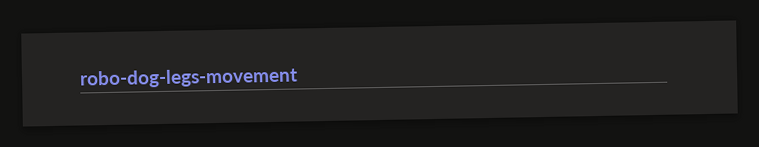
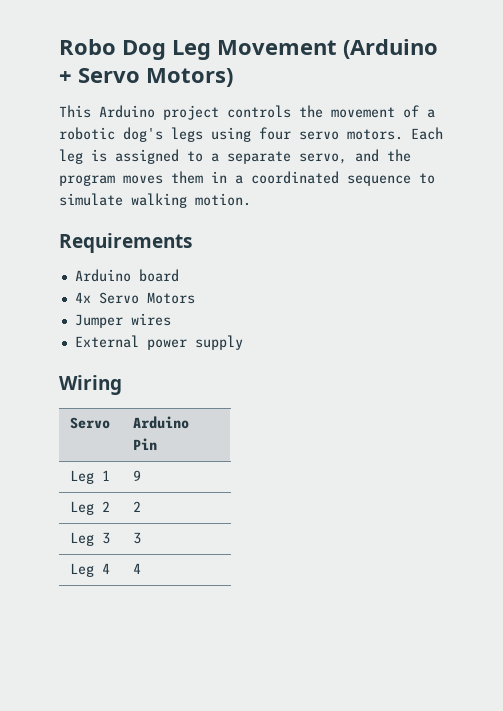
- robo-dog-legs-movement
+ Robo Dog Leg Movement (Arduino + Servo Motors)
+ This Arduino project controls the movement of a robotic dog's legs using four servo motors. Each leg is assigned to a separate servo, and the program moves them in a coordinated sequence to simulate walking motion.
+ Requirements
+ Arduino board
+ 4x Servo Motors
+ Jumper wires
+ External power supply
+ Wiring
+ Servo | Arduino Pin
+ Leg 1 | 9
+ Leg 2 | 2
+ Leg 3 | 3
+ Leg 4 | 4

